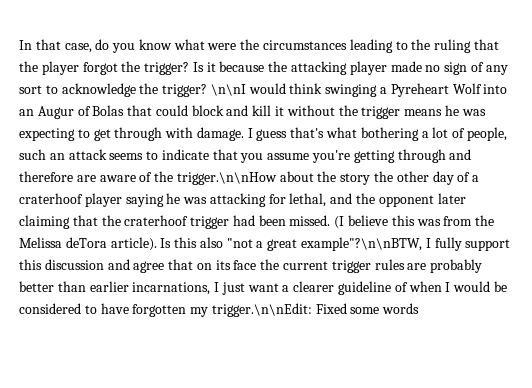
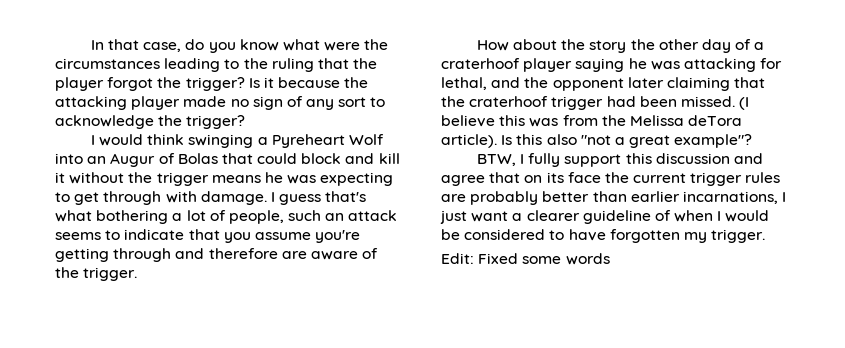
- Is it because the attacking player made no sign of any sort to acknowledge the trigger? \n\nI would think swinging a Pyreheart Wolf into an Augur of Bolas that could block and kill it without the trigger means he was expecting to get through with damage.
+ Is it because the attacking player made no sign of any sort to acknowledge the trigger?
+ I would think swinging a Pyreheart Wolf into an Augur of Bolas that could block and kill it without the trigger means he was expecting to get through with damage.
- I guess that's what bothering a lot of people, such an attack seems to indicate that you assume you're getting through and therefore are aware of the trigger.\n\nHow about the story the other day of a craterhoof player saying he was attacking for lethal, and the opponent later claiming that the craterhoof trigger had been missed.
+ I guess that's what bothering a lot of people, such an attack seems to indicate that you assume you're getting through and therefore are aware of the trigger.
+ How about the story the other day of a craterhoof player saying he was attacking for lethal, and the opponent later claiming that the craterhoof trigger had been missed.
- Is this also "not a great example"?\n\nBTW, I fully support this discussion and agree that on its face the current trigger rules are probably better than earlier incarnations, I just want a clearer guideline of when I would be considered to have forgotten my trigger.\n\nEdit: Fixed some words
+ Is this also "not a great example"?
+ BTW, I fully support this discussion and agree that on its face the current trigger rules are probably better than earlier incarnations, I just want a clearer guideline of when I would be considered to have forgotten my trigger.
+ Edit: Fixed some words

